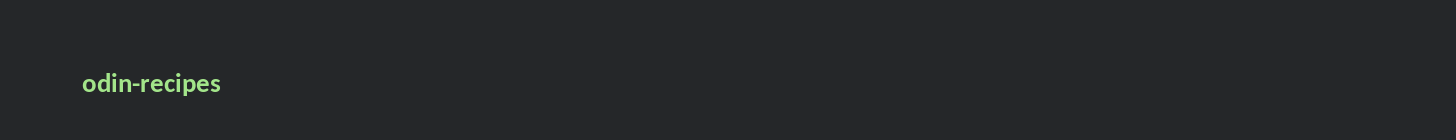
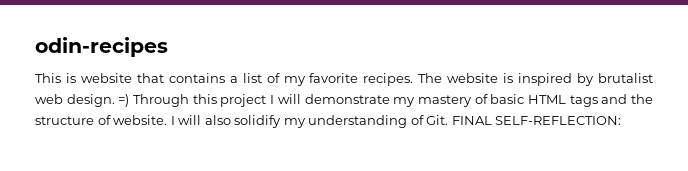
+ This is website that contains a list of my favorite recipes. The website is inspired by brutalist web design. =) Through this project I will demonstrate my mastery of basic HTML tags and the structure of website. I will also solidify my understanding of Git. FINAL SELF-REFLECTION:

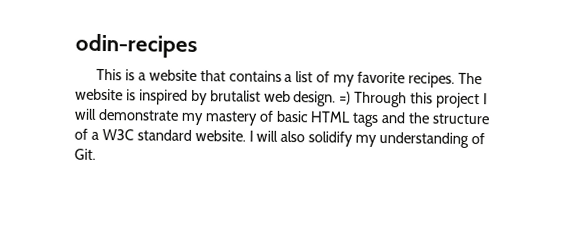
- This is website that contains a list of my favorite recipes.
+ This is a website that contains a list of my favorite recipes.
- =) Through this project I will demonstrate my mastery of basic HTML tags and the structure of website.
+ =) Through this project I will demonstrate my mastery of basic HTML tags and the structure of a W3C standard website.
- I will also solidify my understanding of Git. FINAL SELF-REFLECTION:
+ I will also solidify my understanding of Git.

